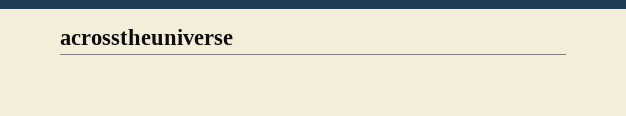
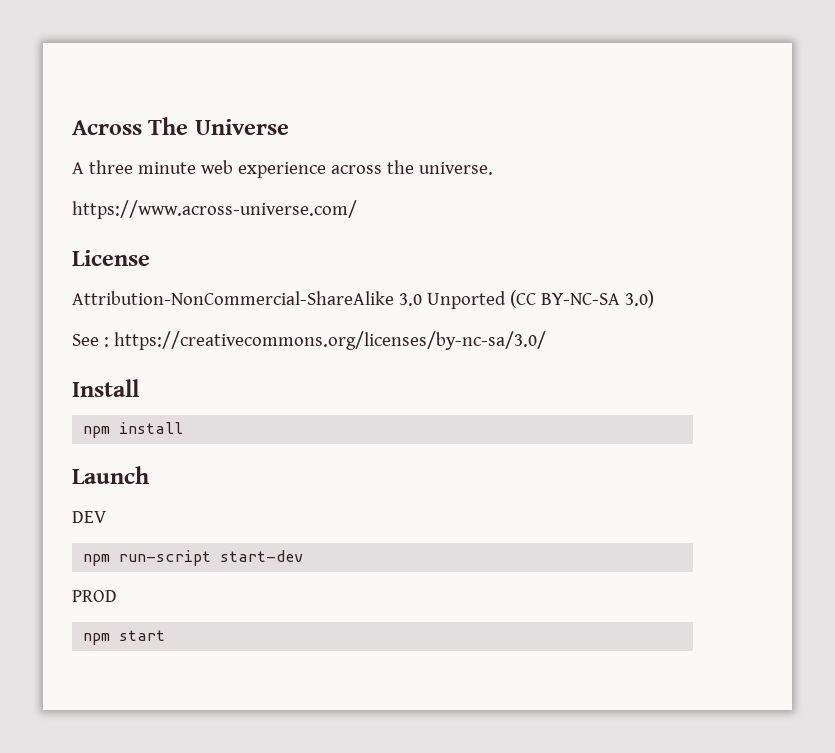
- acrosstheuniverse
+ Across The Universe
+ A three minute web experience across the universe.
+ https://www.across-universe.com/
+ License
+ Attribution-NonCommercial-ShareAlike 3.0 Unported (CC BY-NC-SA 3.0)
+ See : https://creativecommons.org/licenses/by-nc-sa/3.0/
+ Install
+ npm install
+ Launch
+ DEV
+ npm run-script start-dev
+ PROD
+ npm start

